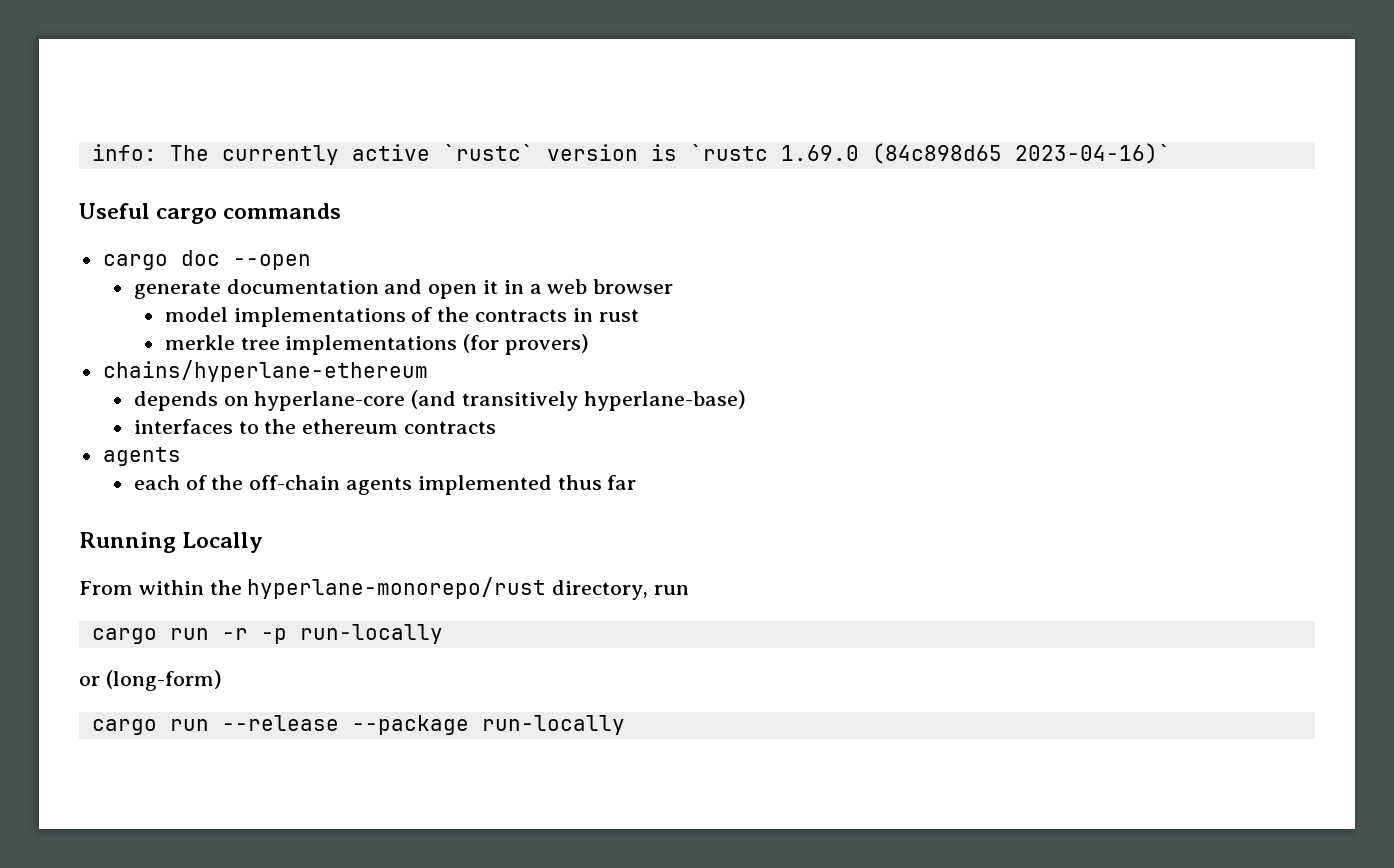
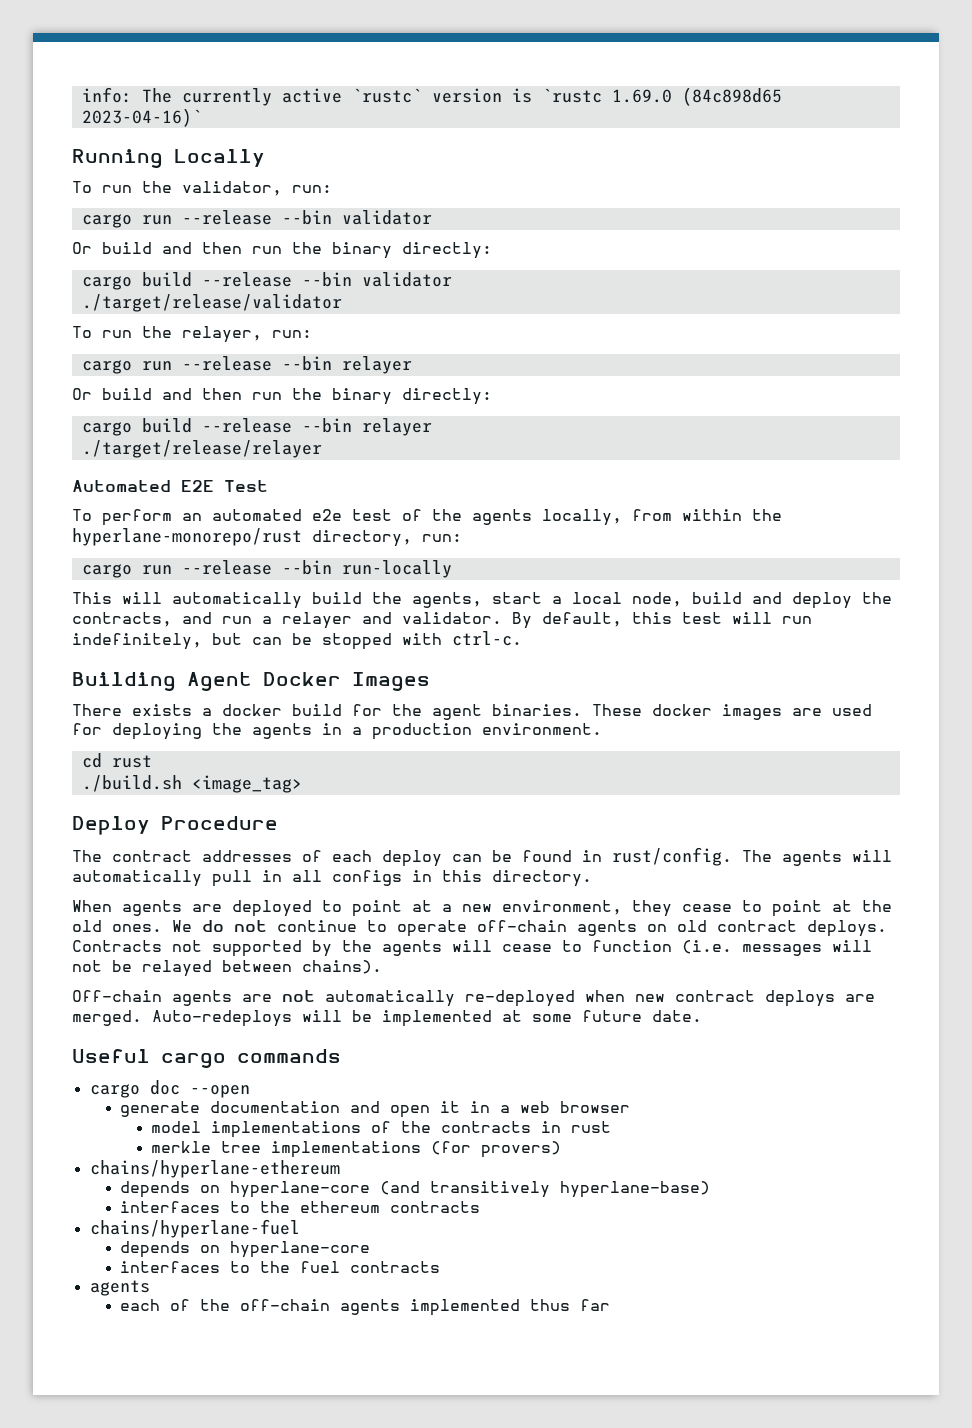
+ Running Locally
+ To run the validator, run:
+ cargo run --release --bin validator
+ Or build and then run the binary directly:
+ cargo build --release --bin validator
+ ./target/release/validator
+ To run the relayer, run:
+ cargo run --release --bin relayer
+ Or build and then run the binary directly:
+ cargo build --release --bin relayer
+ ./target/release/relayer
+ Automated E2E Test
+ To perform an automated e2e test of the agents locally, from within the hyperlane-monorepo/rust directory, run:
+ cargo run --release --bin run-locally
+ This will automatically build the agents, start a local node, build and deploy the contracts, and run a relayer and validator. By default, this test will run indefinitely, but can be stopped with ctrl-c.
+ Building Agent Docker Images
+ There exists a docker build for the agent binaries. These docker images are used for deploying the agents in a production environment.
+ cd rust
+ ./build.sh <image_tag>
+ Deploy Procedure
+ The contract addresses of each deploy can be found in rust/config. The agents will automatically pull in all configs in this directory.
+ When agents are deployed to point at a new environment, they cease to point at the old ones. We do not continue to operate off-chain agents on old contract deploys. Contracts not supported by the agents will cease to function (i.e. messages will not be relayed between chains).
+ Off-chain agents are not automatically re-deployed when new contract deploys are merged. Auto-redeploys will be implemented at some future date.
+ chains/hyperlane-fuel
+ depends on hyperlane-core
+ interfaces to the fuel contracts
- Running Locally
- From within the hyperlane-monorepo/rust directory, run
- cargo run -r -p run-locally
- or (long-form)
- cargo run --release --package run-locally

